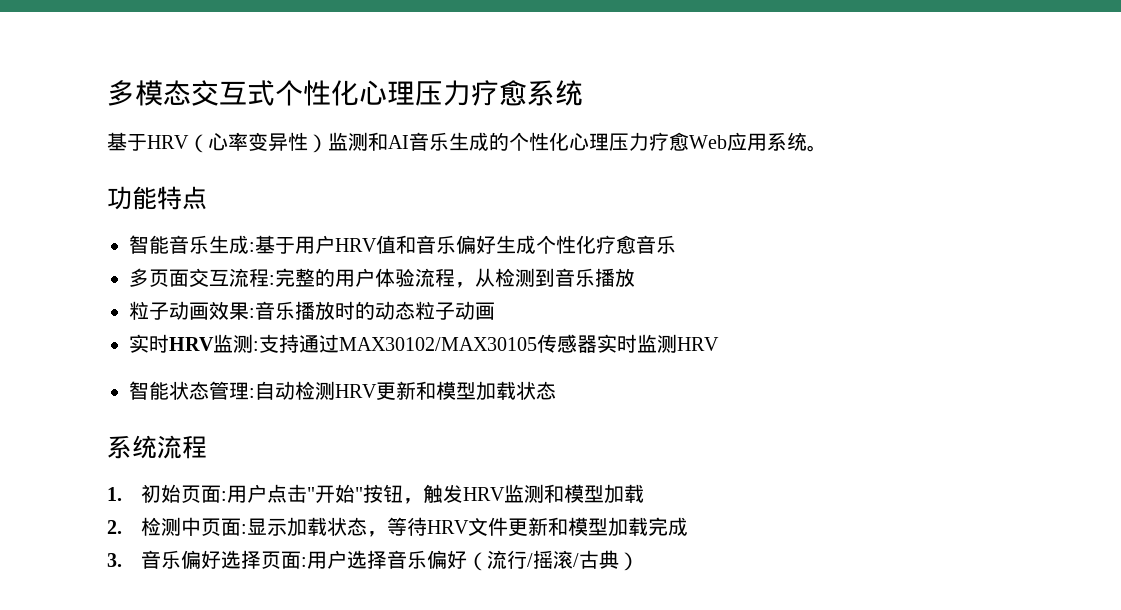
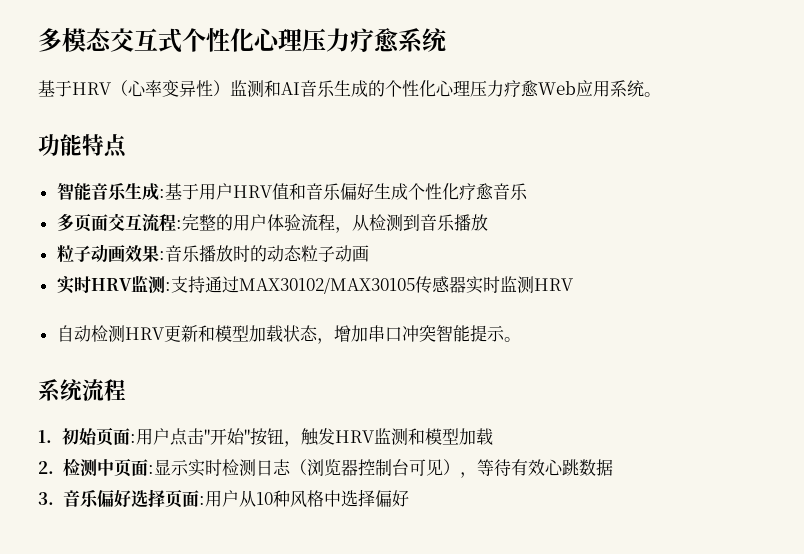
- 智能状态管理:自动检测HRV更新和模型加载状态
+ 自动检测HRV更新和模型加载状态，增加串口冲突智能提示。
- 2.检测中页面:显示加载状态，等待HRV文件更新和模型加载完成
+ 2.检测中页面:显示实时检测日志（浏览器控制台可见），等待有效心跳数据
- 3.音乐偏好选择页面:用户选择音乐偏好（流行/摇滚/古典）
+ 3.音乐偏好选择页面:用户从10种风格中选择偏好

